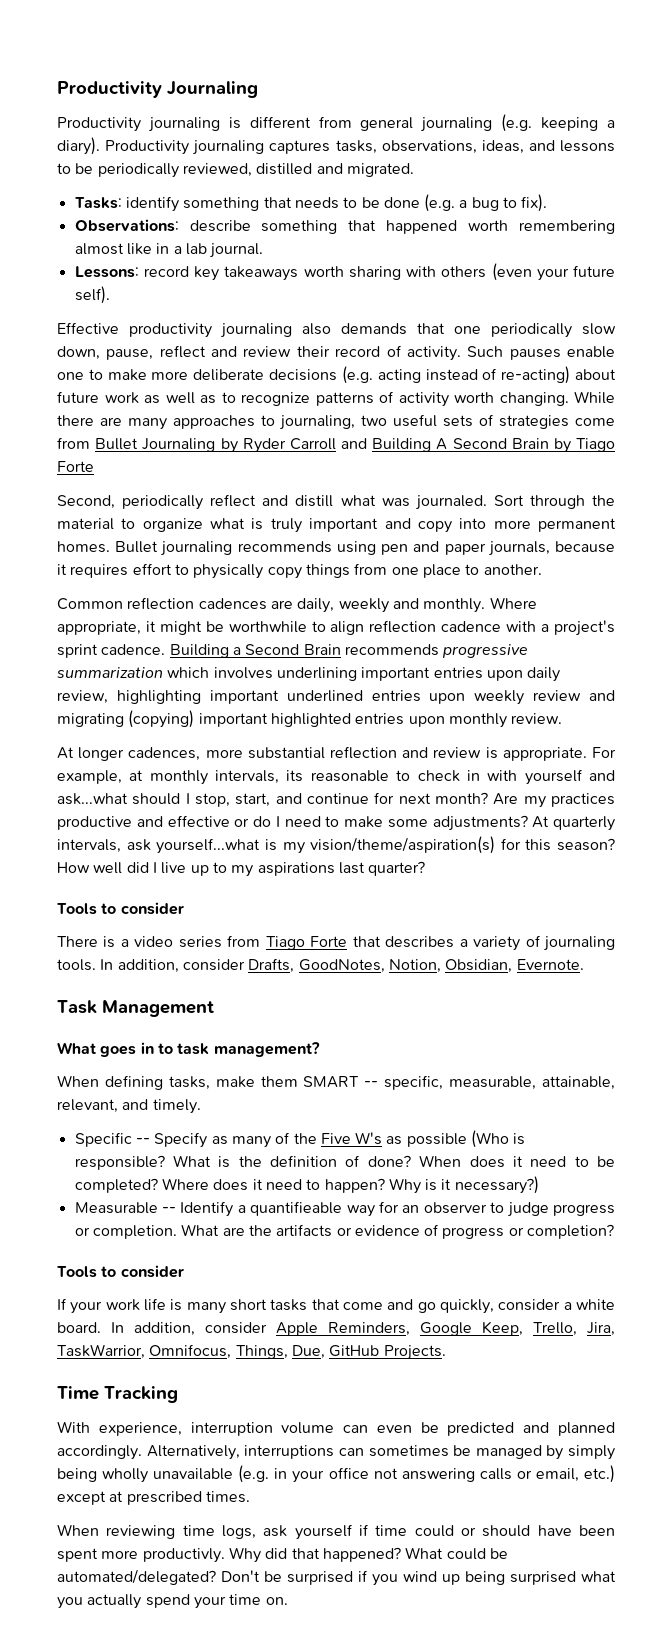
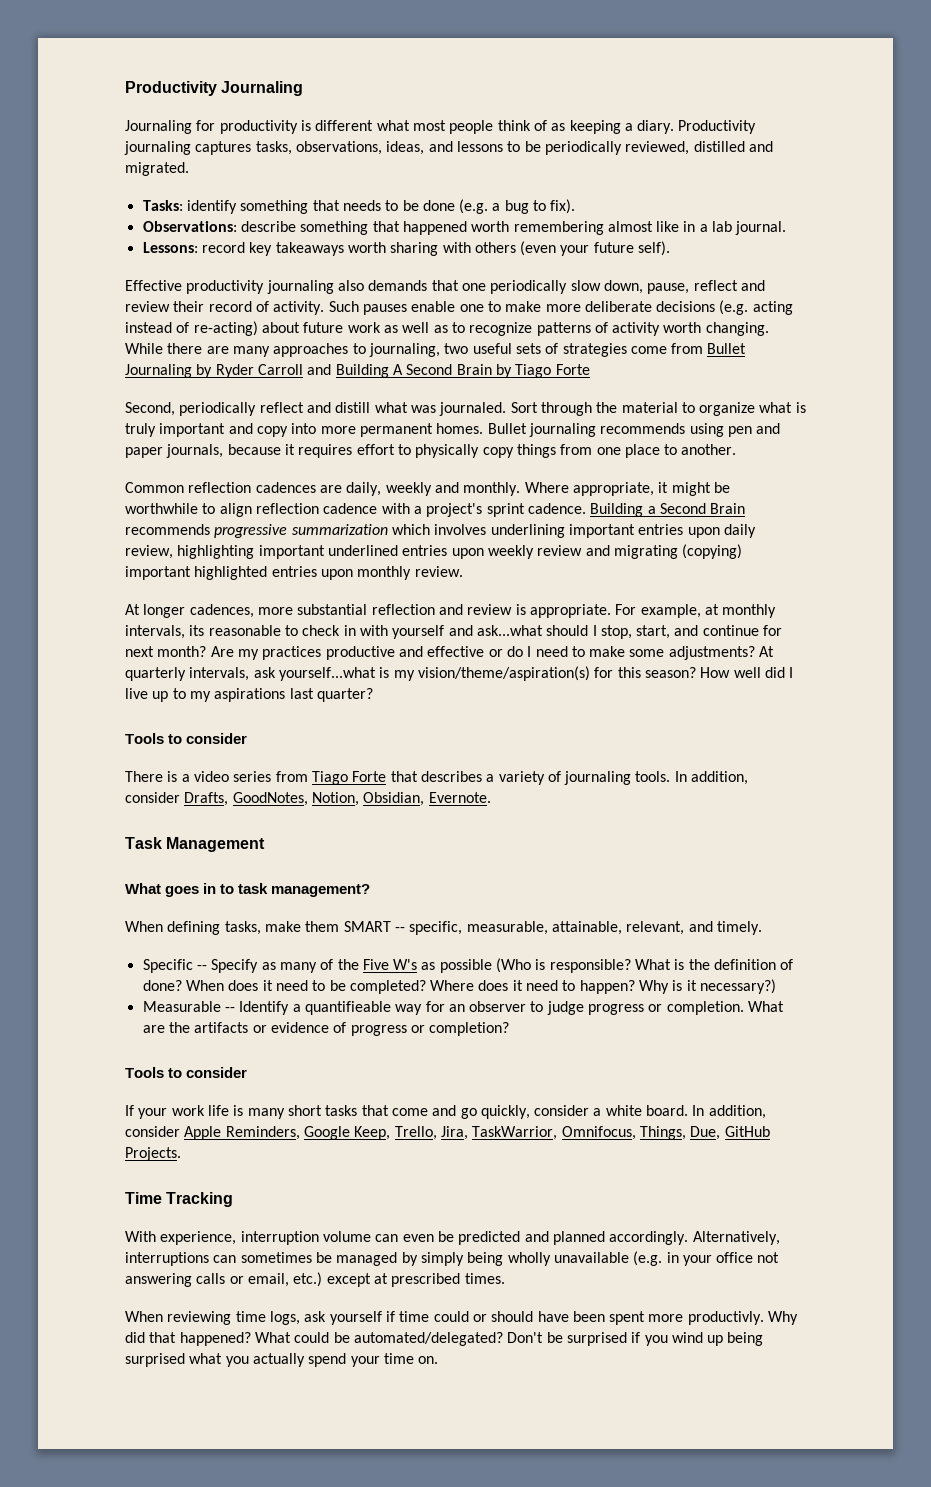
- Productivity journaling is different from general journaling (e.g. keeping a diary).
+ Journaling for productivity is different what most people think of as keeping a diary.

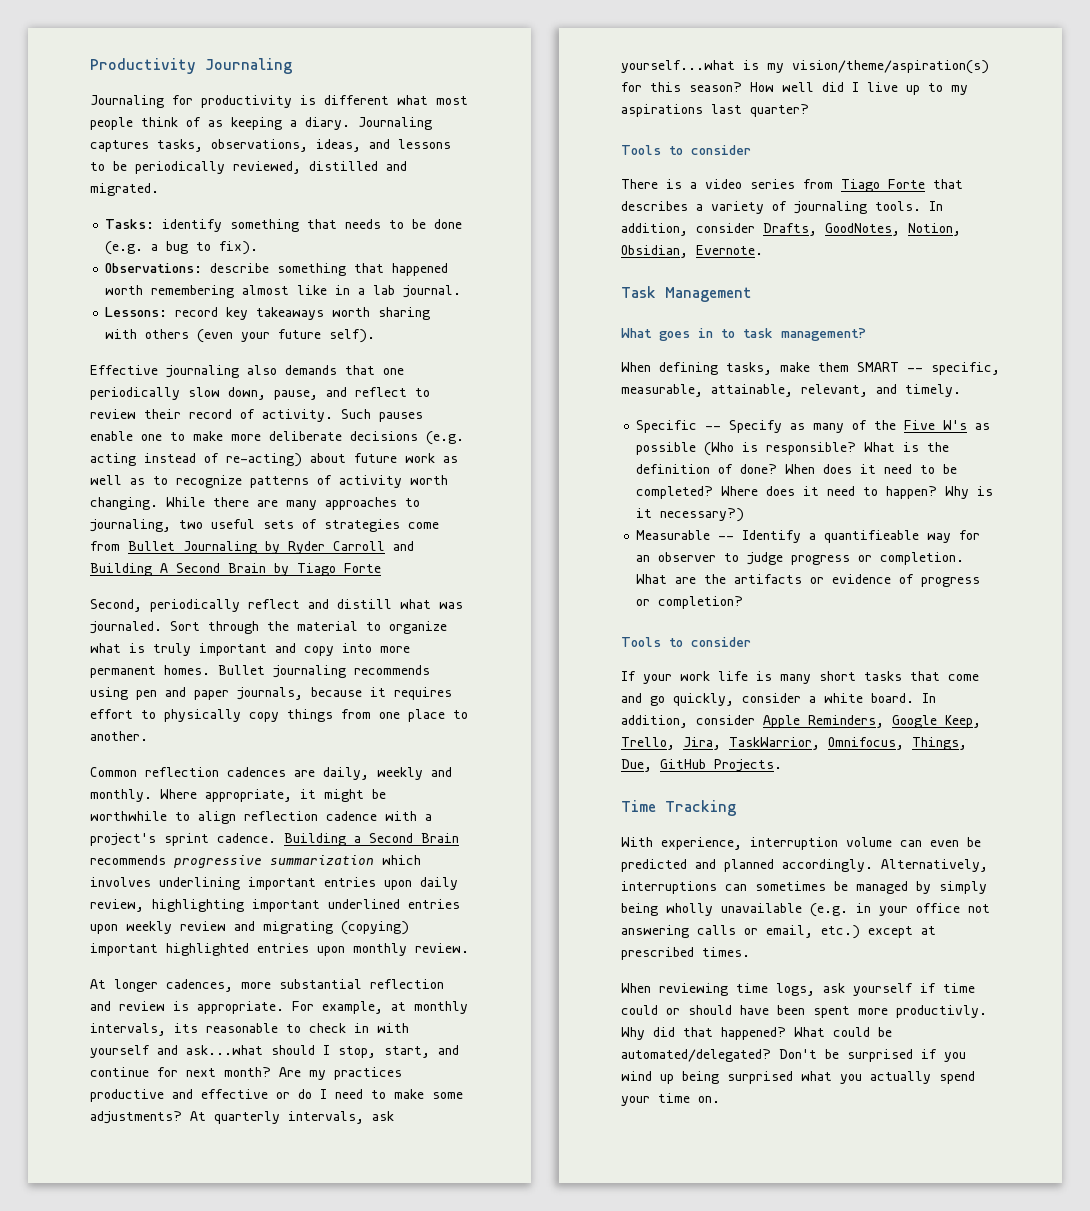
- Productivity journaling captures tasks, observations, ideas, and lessons to be periodically reviewed, distilled and migrated.
+ Journaling captures tasks, observations, ideas, and lessons to be periodically reviewed, distilled and migrated.
- Effective productivity journaling also demands that one periodically slow down, pause, reflect and review their record of activity.
+ Effective journaling also demands that one periodically slow down, pause, and reflect to review their record of activity.

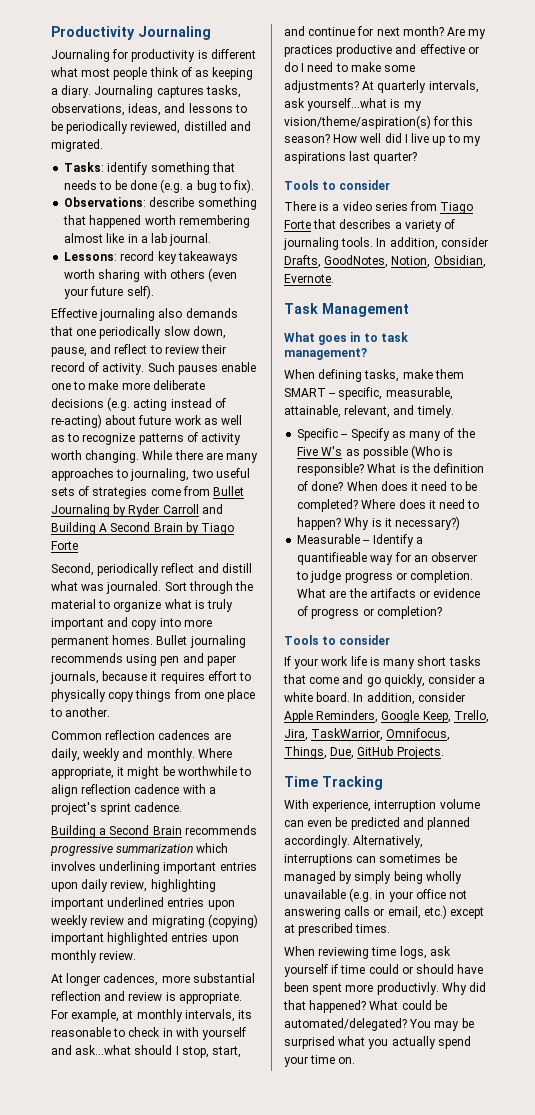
- Where appropriate, it might be worthwhile to align reflection cadence with a project's sprint cadence. Building a Second Brain recommends progressive summarization which involves underlining important entries upon daily review, highlighting important underlined entries upon weekly review and migrating (copying) important highlighted entries upon monthly review.
+ Where appropriate, it might be worthwhile to align reflection cadence with a project's sprint cadence.
+ Building a Second Brain recommends progressive summarization which involves underlining important entries upon daily review, highlighting important underlined entries upon weekly review and migrating (copying) important highlighted entries upon monthly review.
- Don't be surprised if you wind up being surprised what you actually spend your time on.
+ You may be surprised what you actually spend your time on.

